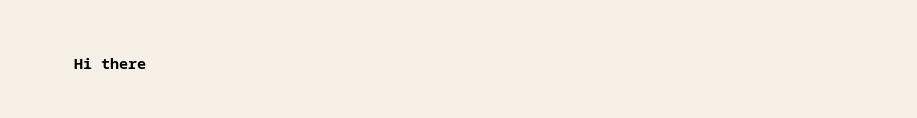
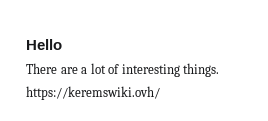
- Hi there
+ Hello
+ There are a lot of interesting things.
+ https://keremswiki.ovh/

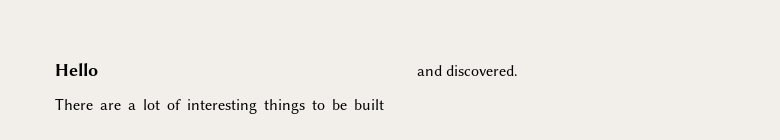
- There are a lot of interesting things.
- https://keremswiki.ovh/
+ There are a lot of interesting things to be built and discovered.

